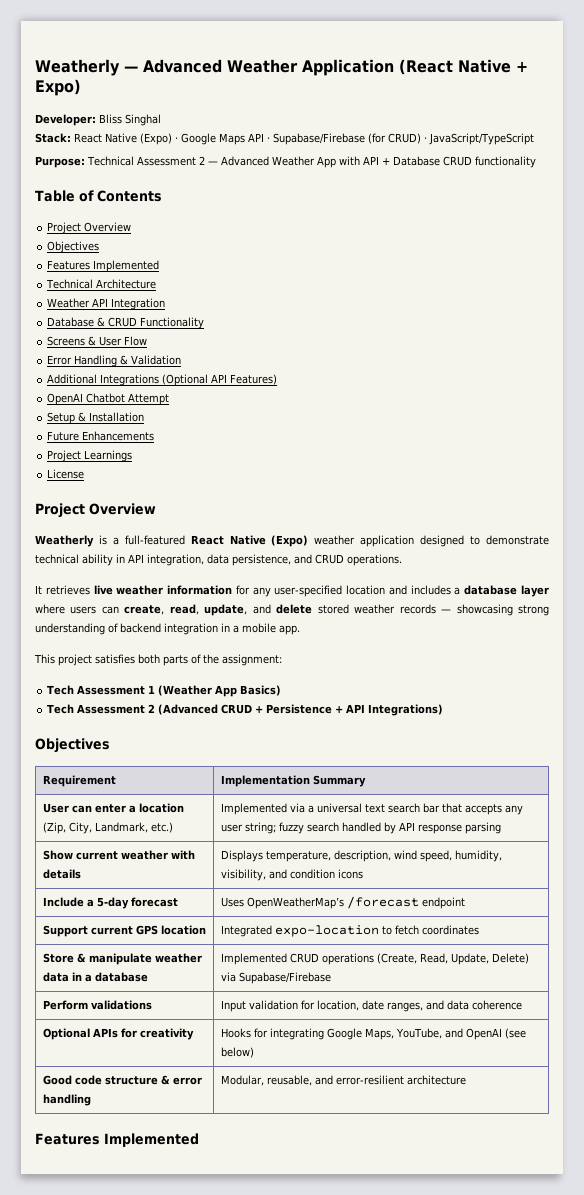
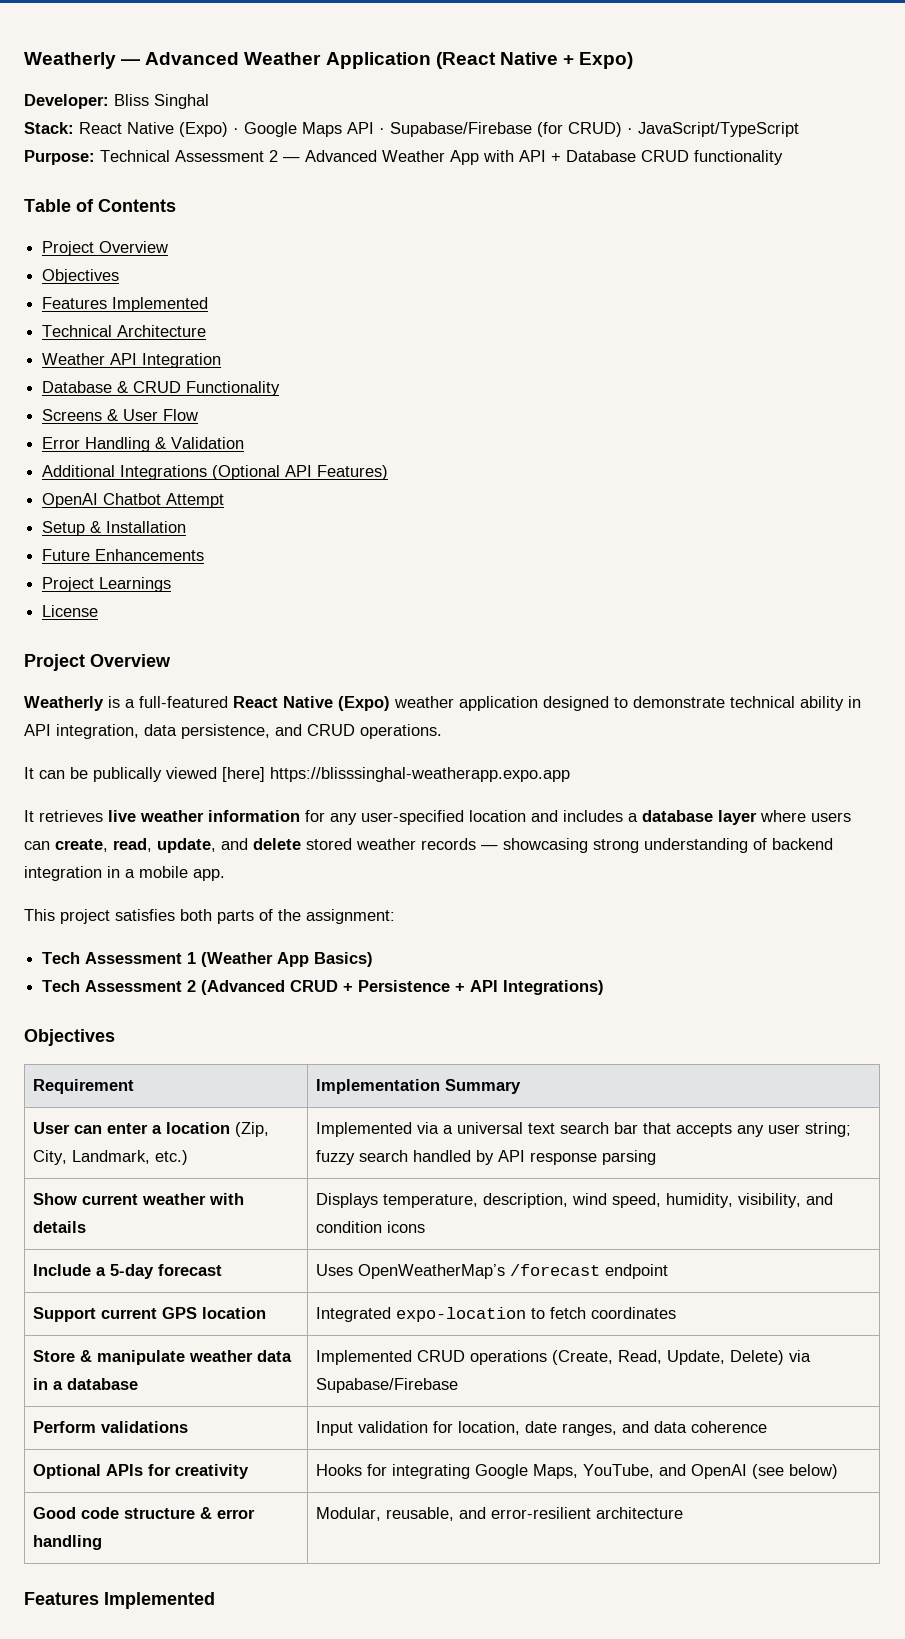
+ It can be publically viewed [here] https://blisssinghal-weatherapp.expo.app

